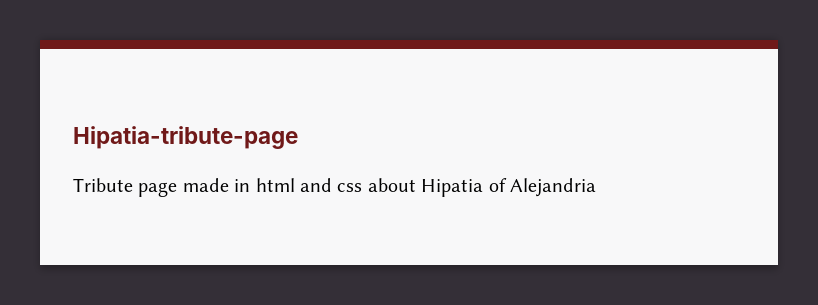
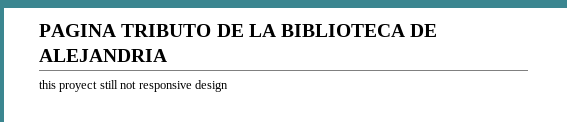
- Hipatia-tribute-page
- Tribute page made in html and css about Hipatia of Alejandria
+ PAGINA TRIBUTO DE LA BIBLIOTECA DE ALEJANDRIA
+ this proyect still not responsive design

